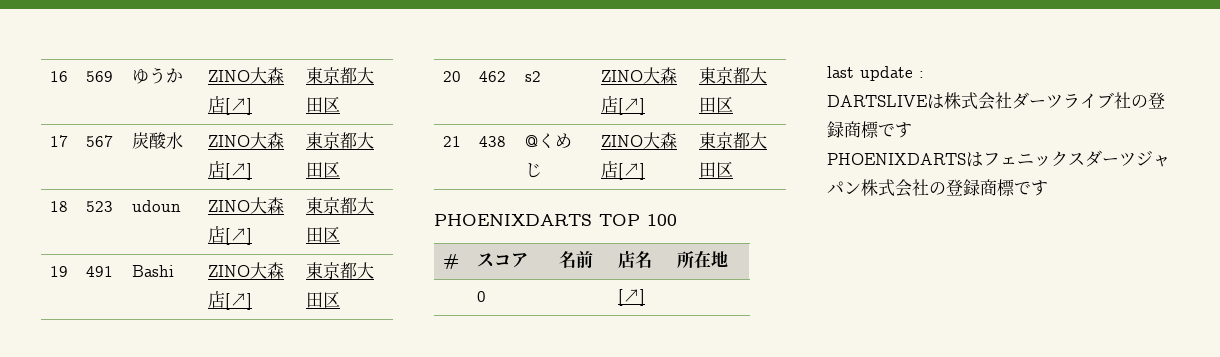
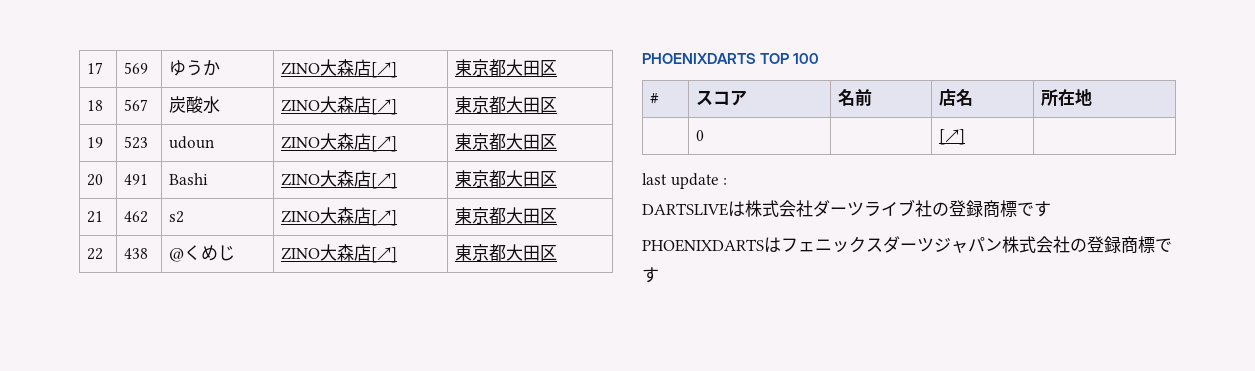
- 16 | 569 | ゆうか | ZINO大森店[↗] | 東京都大田区
+ 17 | 569 | ゆうか | ZINO大森店[↗] | 東京都大田区
- 17 | 567 | 炭酸水 | ZINO大森店[↗] | 東京都大田区
+ 18 | 567 | 炭酸水 | ZINO大森店[↗] | 東京都大田区
- 18 | 523 | udoun | ZINO大森店[↗] | 東京都大田区
+ 19 | 523 | udoun | ZINO大森店[↗] | 東京都大田区
- 19 | 491 | Bashi | ZINO大森店[↗] | 東京都大田区
+ 20 | 491 | Bashi | ZINO大森店[↗] | 東京都大田区
- 20 | 462 | s2 | ZINO大森店[↗] | 東京都大田区
+ 21 | 462 | s2 | ZINO大森店[↗] | 東京都大田区
- 21 | 438 | @くめじ | ZINO大森店[↗] | 東京都大田区
+ 22 | 438 | @くめじ | ZINO大森店[↗] | 東京都大田区

